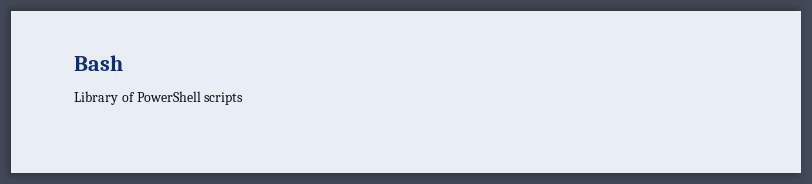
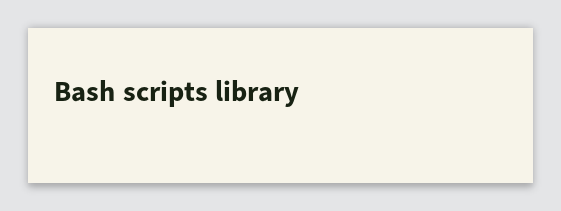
- Bash
- Library of PowerShell scripts
+ Bash scripts library

